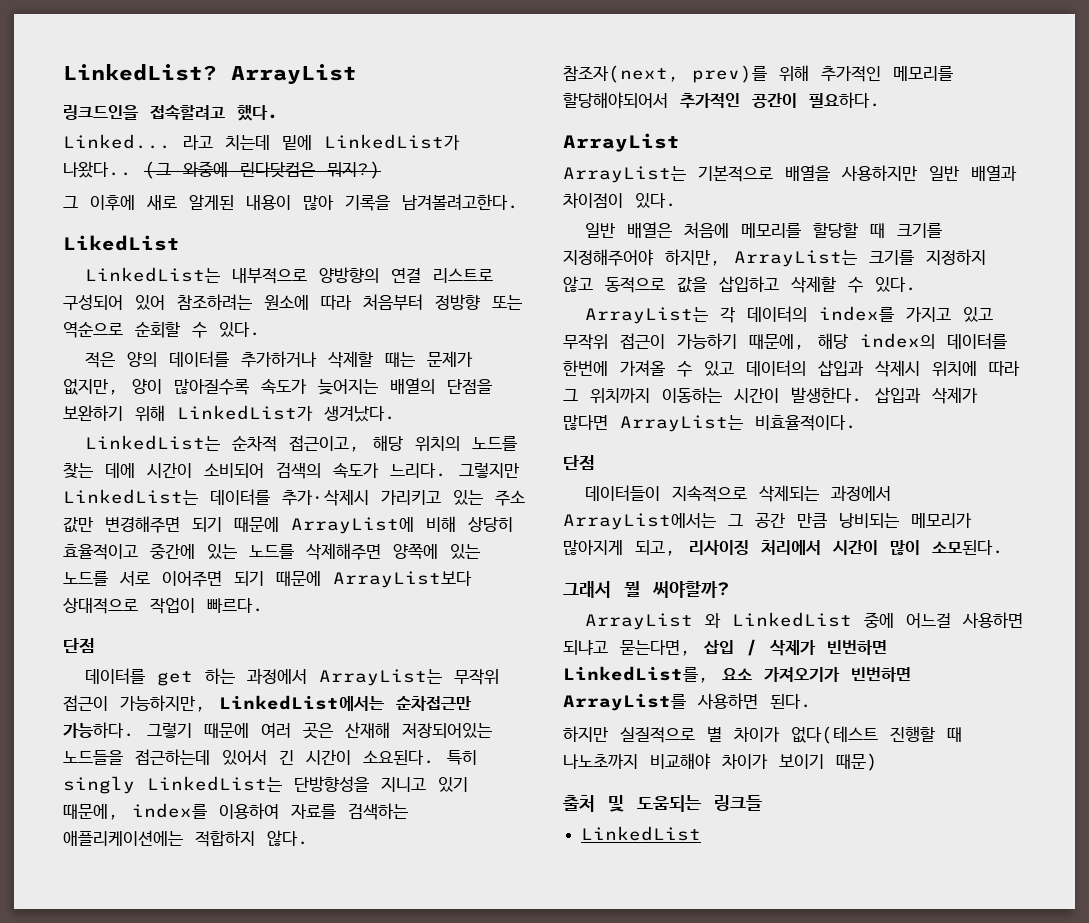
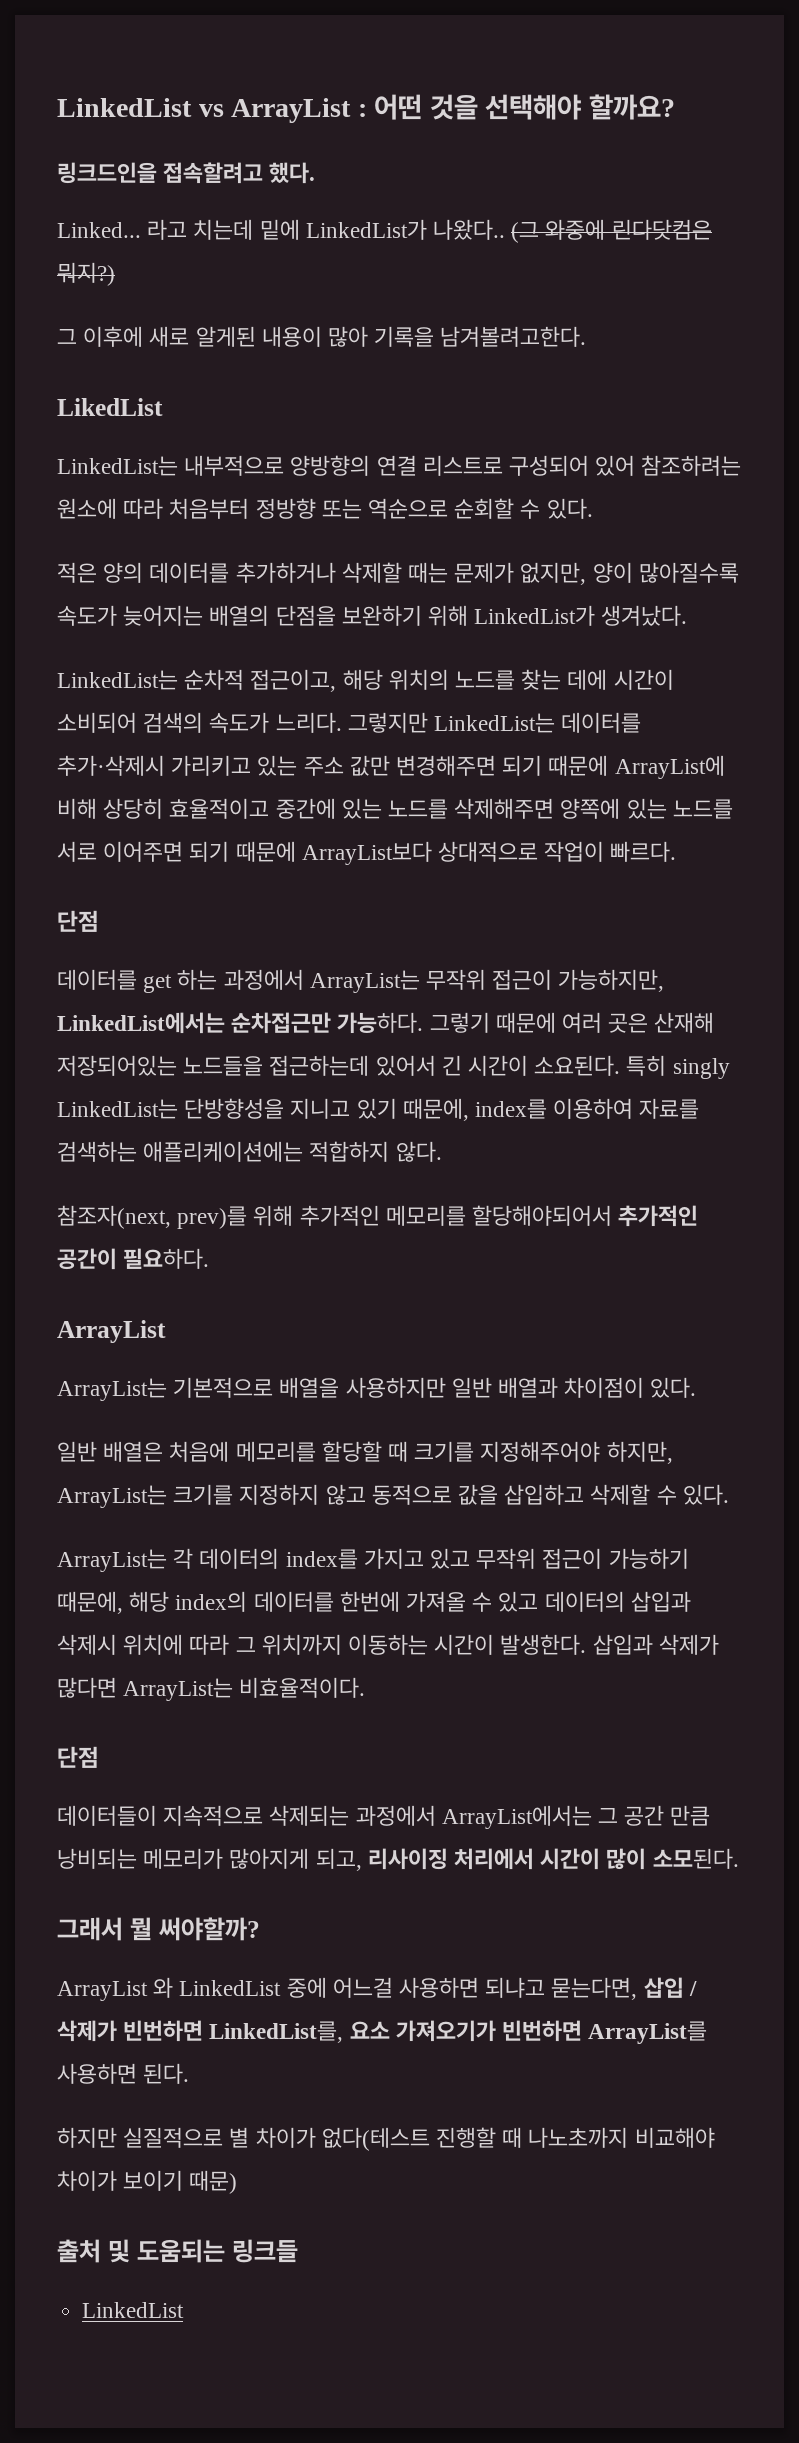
- LinkedList? ArrayList
+ LinkedList vs ArrayList : 어떤 것을 선택해야 할까요?

